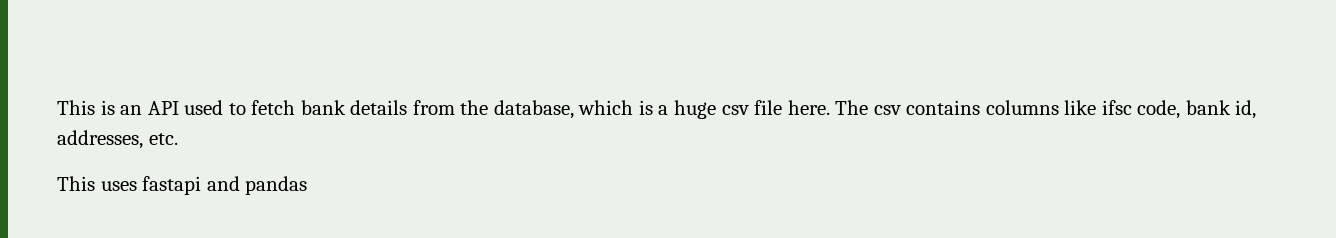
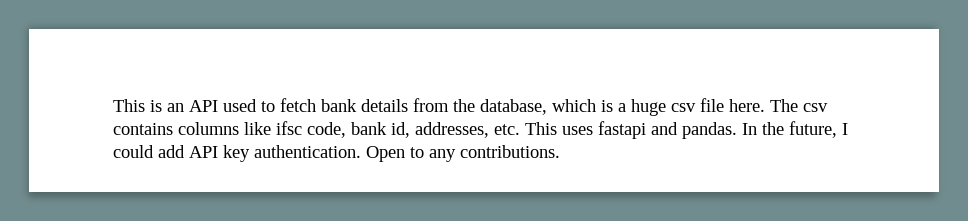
- The csv contains columns like ifsc code, bank id, addresses, etc.
- This uses fastapi and pandas
+ The csv contains columns like ifsc code, bank id, addresses, etc. This uses fastapi and pandas. In the future, I could add API key authentication. Open to any contributions.

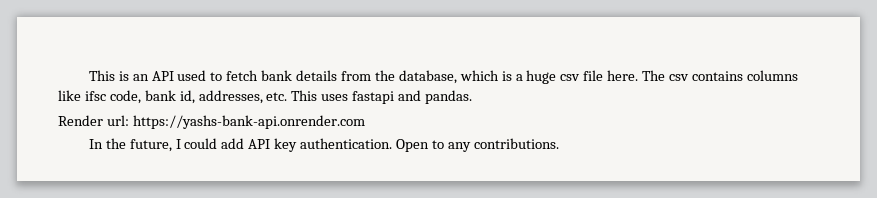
- The csv contains columns like ifsc code, bank id, addresses, etc. This uses fastapi and pandas. In the future, I could add API key authentication.
+ The csv contains columns like ifsc code, bank id, addresses, etc. This uses fastapi and pandas.
+ Render url: https://yashs-bank-api.onrender.com
+ In the future, I could add API key authentication.

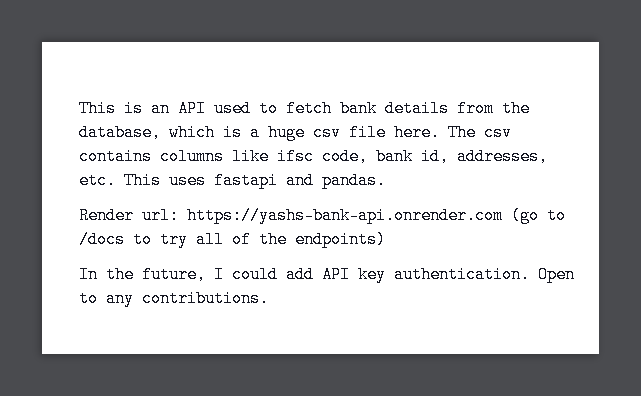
- Render url: https://yashs-bank-api.onrender.com
+ Render url: https://yashs-bank-api.onrender.com (go to /docs to try all of the endpoints)

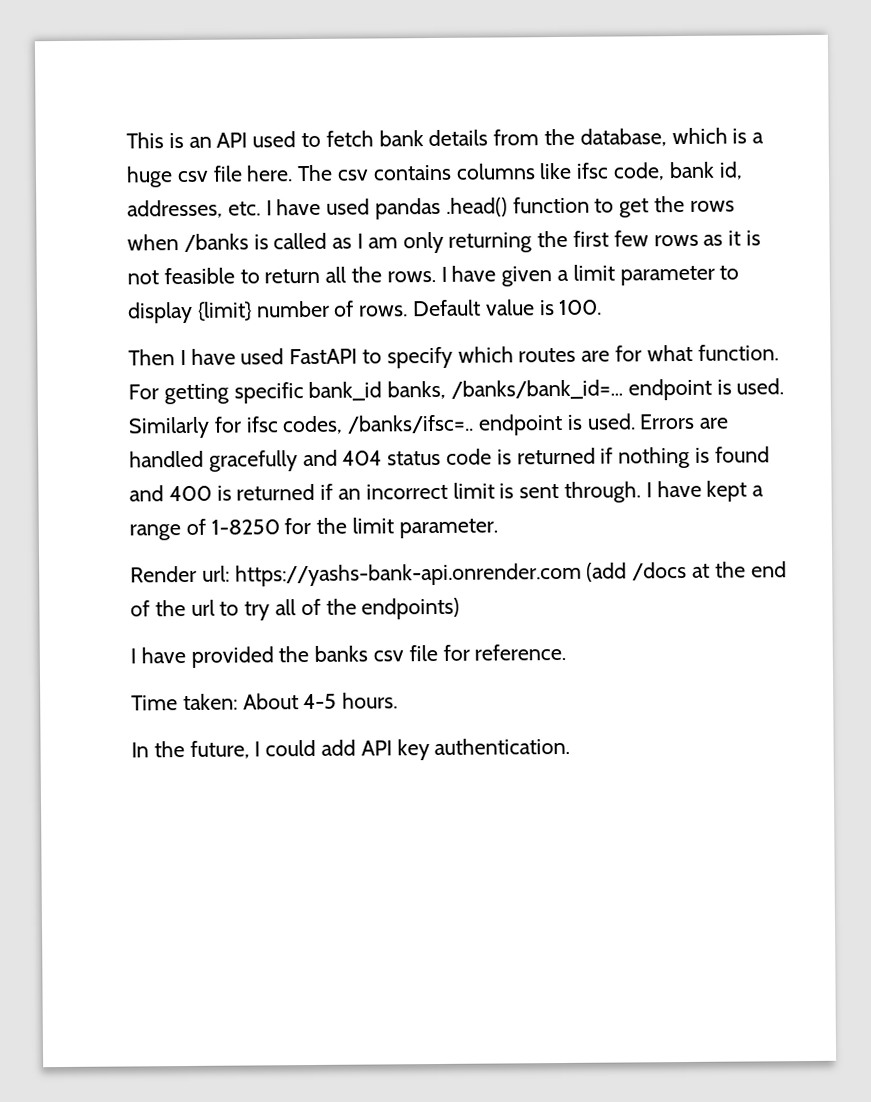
- The csv contains columns like ifsc code, bank id, addresses, etc. This uses fastapi and pandas.
- Render url: https://yashs-bank-api.onrender.com (go to /docs to try all of the endpoints)
+ The csv contains columns like ifsc code, bank id, addresses, etc. I have used pandas .head() function to get the rows when /banks is called as I am only returning the first few rows as it is not feasible to return all the rows. I have given a limit parameter to display {limit} number of rows. Default value is 100.
+ Then I have used FastAPI to specify which routes are for what function. For getting specific bank_id banks, /banks/bank_id=... endpoint is used. Similarly for ifsc codes, /banks/ifsc=.. endpoint is used. Errors are handled gracefully and 404 status code is returned if nothing is found and 400 is returned if an incorrect limit is sent through. I have kept a range of 1-8250 for the limit parameter.
+ Render url: https://yashs-bank-api.onrender.com (add /docs at the end of the url to try all of the endpoints)
+ I have provided the banks csv file for reference.
+ Time taken: About 4-5 hours.
- Open to any contributions.

